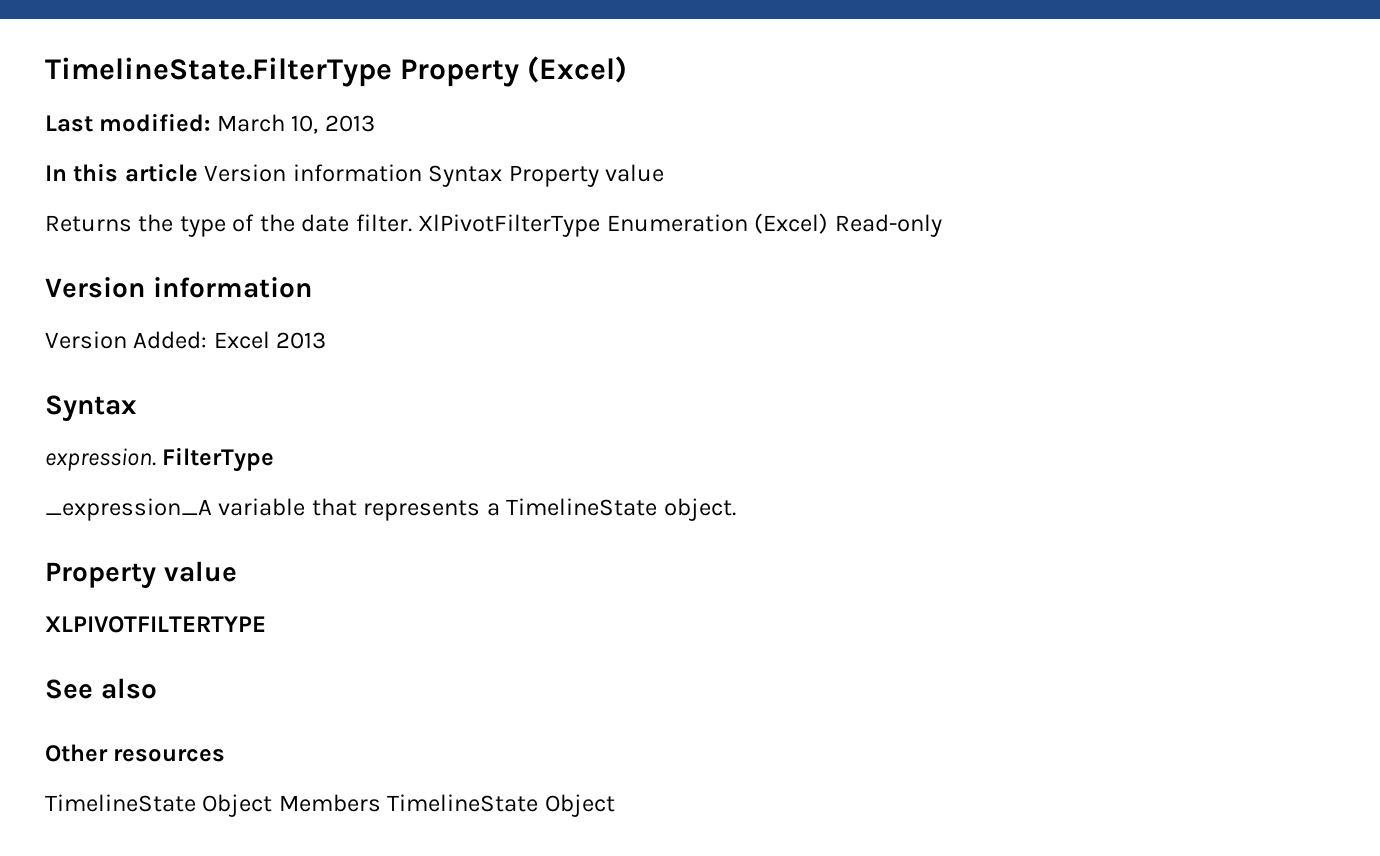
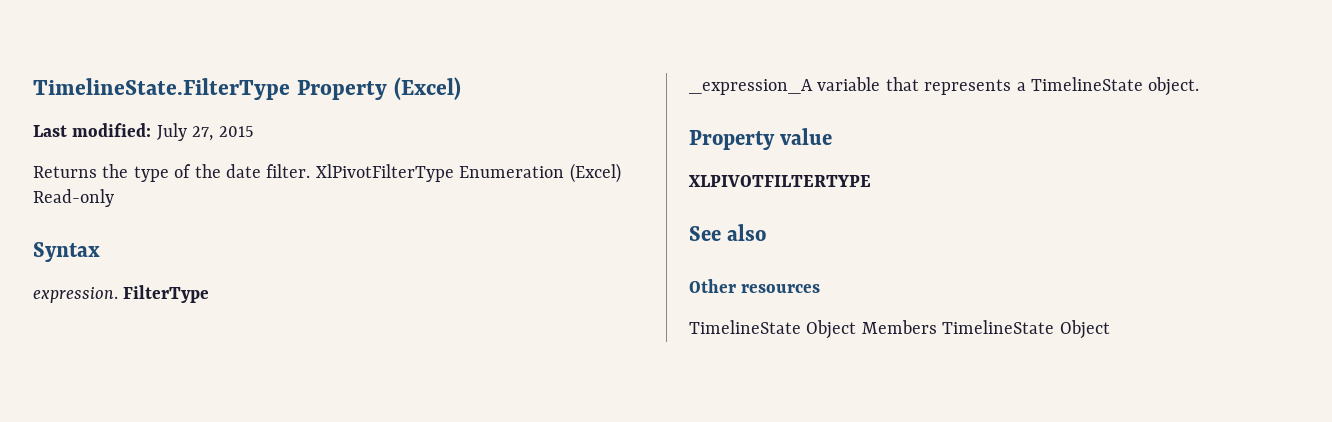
- Last modified: March 10, 2013
- In this article Version information Syntax Property value
+ Last modified: July 27, 2015
  XlPivotFilterType Enumeration (Excel) Read-only
- Version information
- Version Added: Excel 2013

